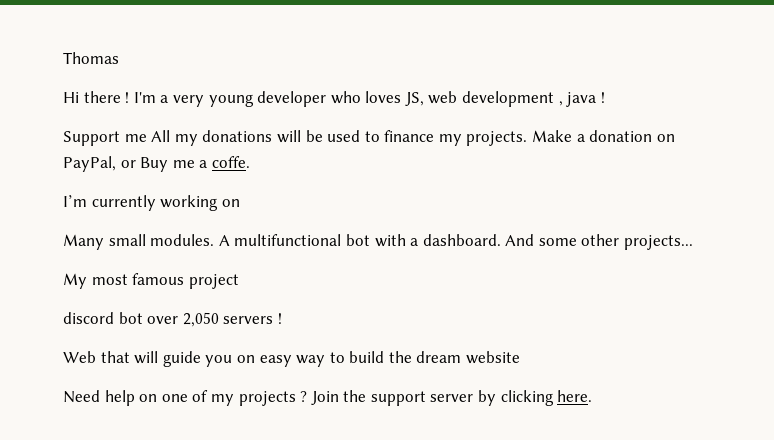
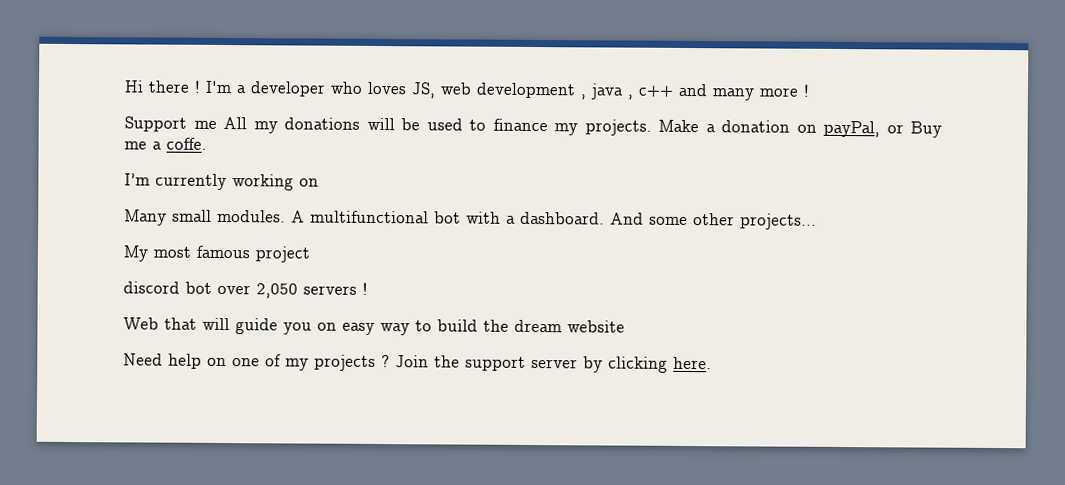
- Thomas
- I'm a very young developer who loves JS, web development , java !
+ I'm a developer who loves JS, web development , java , c++ and many more !
- Make a donation on PayPal, or Buy me a coffe.
+ Make a donation on payPal, or Buy me a coffe.

